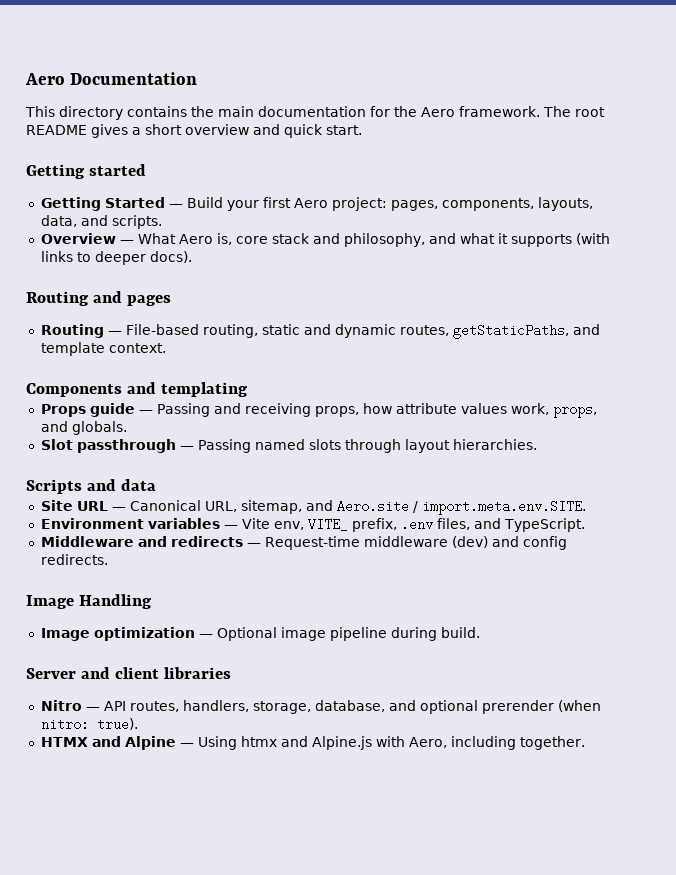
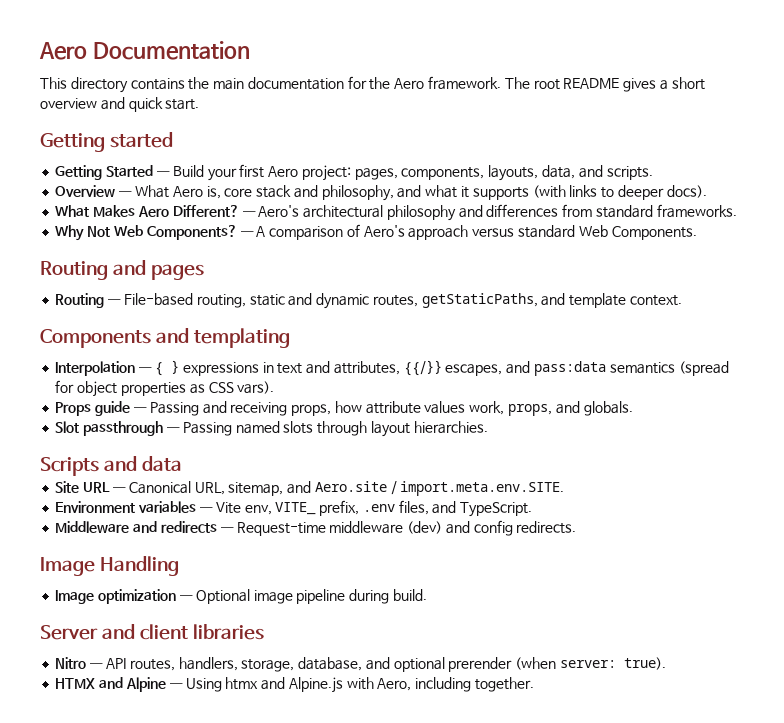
+ What Makes Aero Different? — Aero's architectural philosophy and differences from standard frameworks.
+ Why Not Web Components? — A comparison of Aero's approach versus standard Web Components.
+ Interpolation — { } expressions in text and attributes, {{/}} escapes, and pass:data semantics (spread for object properties as CSS vars).
- Nitro — API routes, handlers, storage, database, and optional prerender (when nitro: true).
+ Nitro — API routes, handlers, storage, database, and optional prerender (when server: true).

